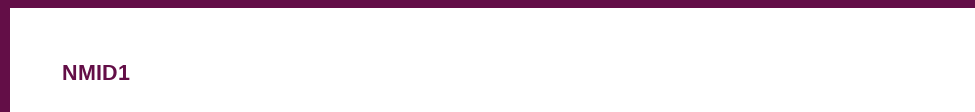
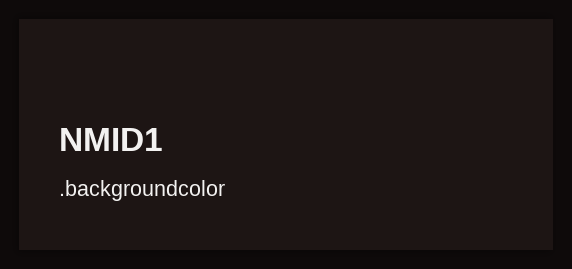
+ .backgroundcolor

